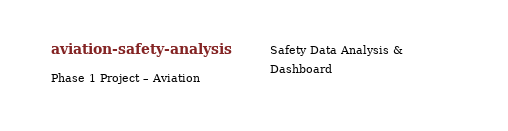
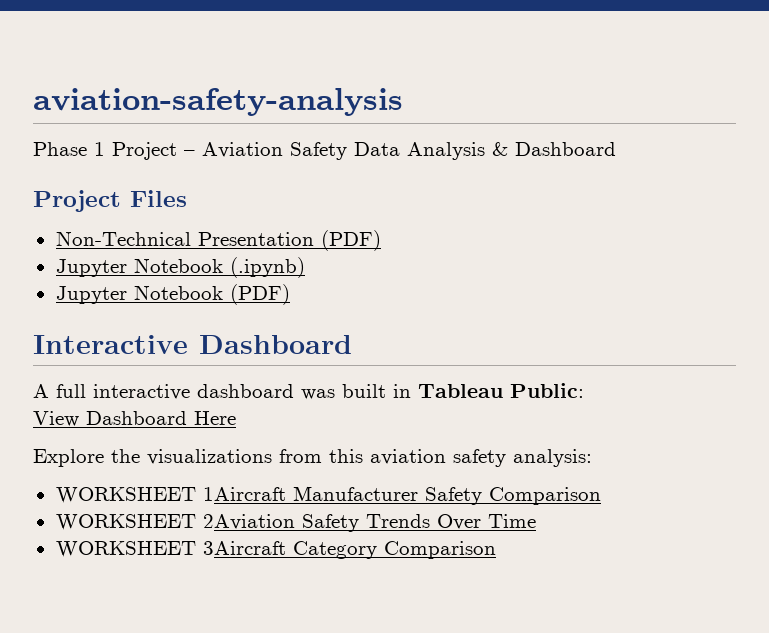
+ Project Files
+ Non-Technical Presentation (PDF)
+ Jupyter Notebook (.ipynb)
+ Jupyter Notebook (PDF)
+ Interactive Dashboard
+ A full interactive dashboard was built in Tableau Public:
+ View Dashboard Here
+ Explore the visualizations from this aviation safety analysis:
+ WORKSHEET 1Aircraft Manufacturer Safety Comparison
+ WORKSHEET 2Aviation Safety Trends Over Time
+ WORKSHEET 3Aircraft Category Comparison

